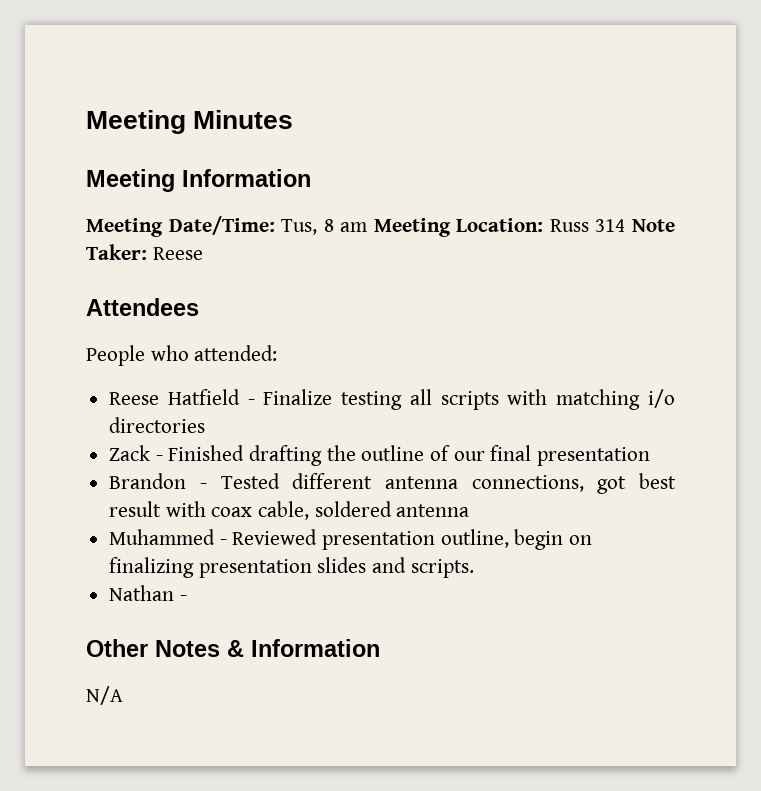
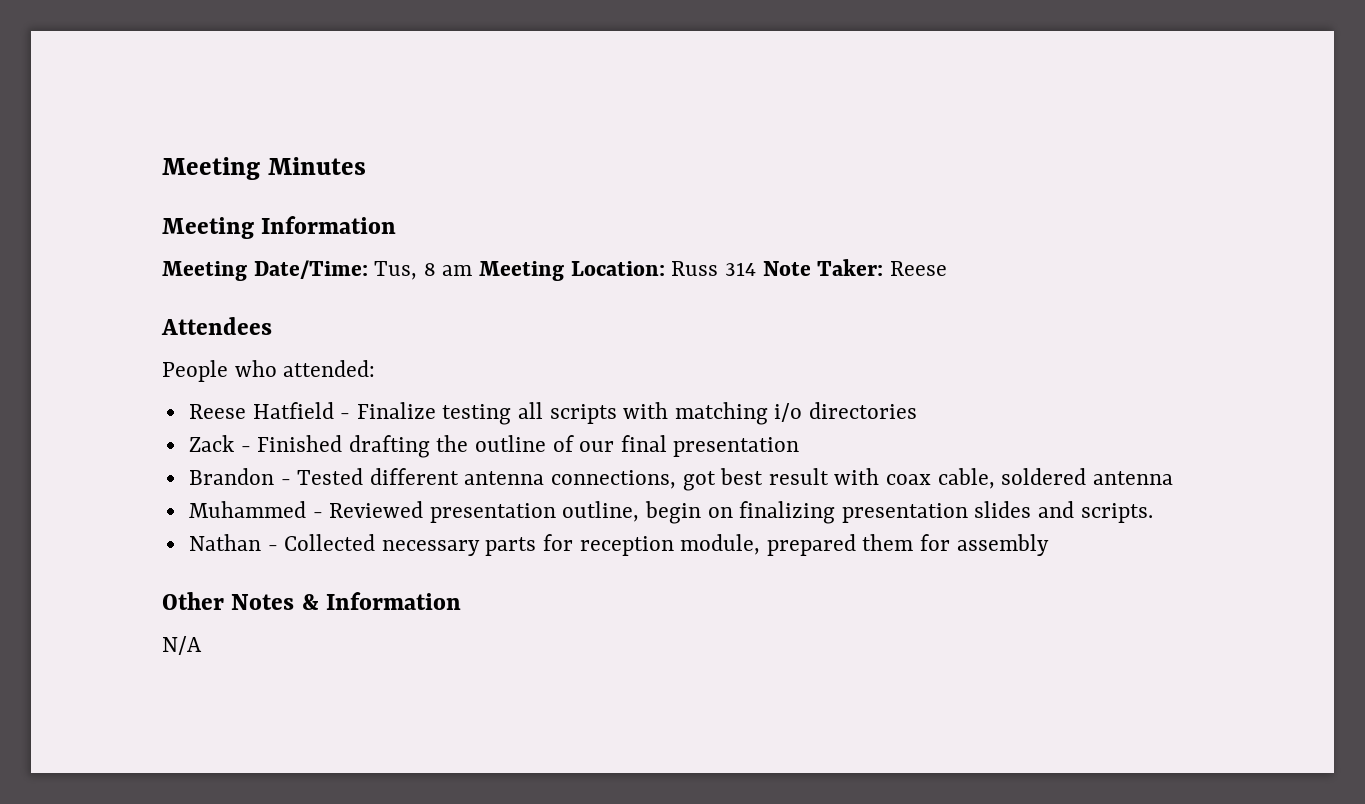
- Nathan -
+ Nathan - Collected necessary parts for reception module, prepared them for assembly

